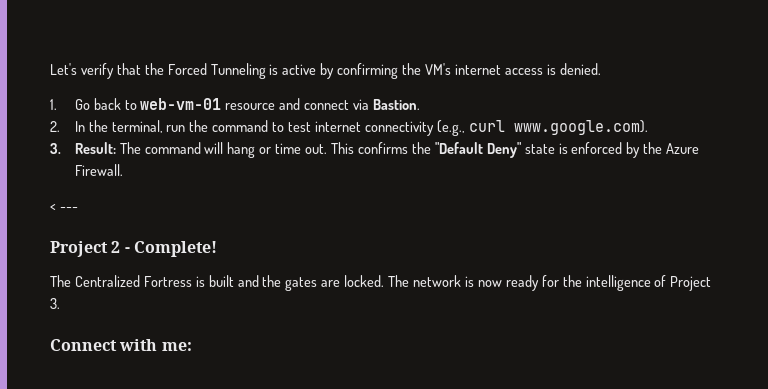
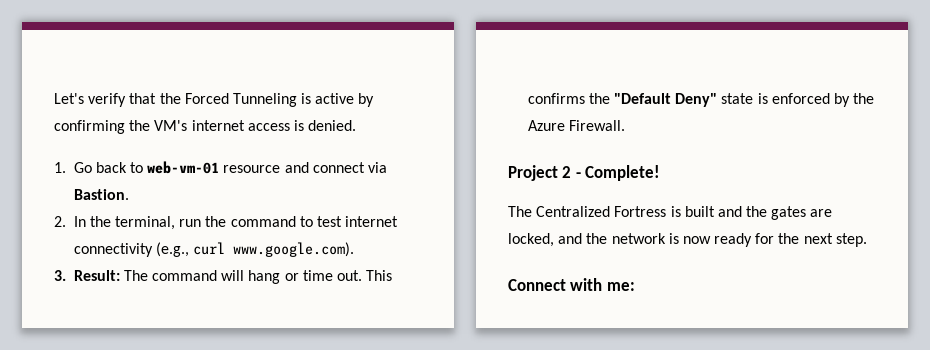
- < ---
- The Centralized Fortress is built and the gates are locked. The network is now ready for the intelligence of Project 3.
+ The Centralized Fortress is built and the gates are locked, and the network is now ready for the next step.

